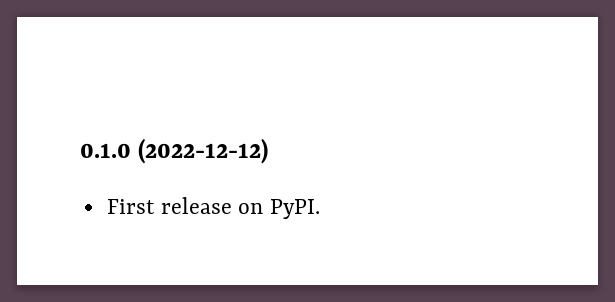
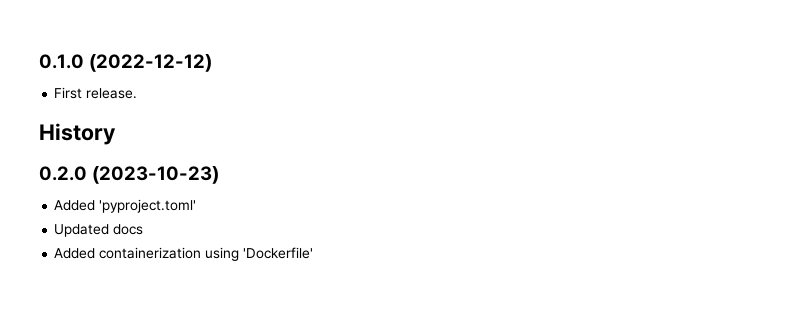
- First release on PyPI.
+ First release.
+ History
+ 0.2.0 (2023-10-23)
+ Added 'pyproject.toml'
+ Updated docs
+ Added containerization using 'Dockerfile'

